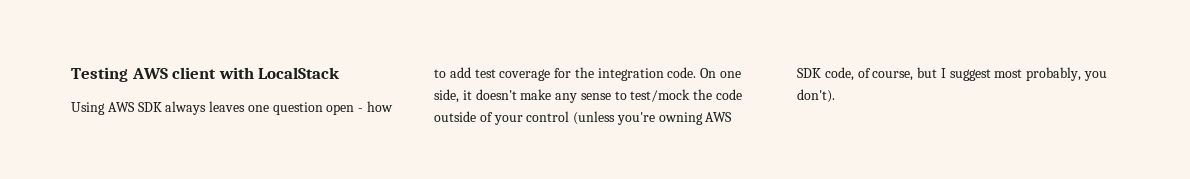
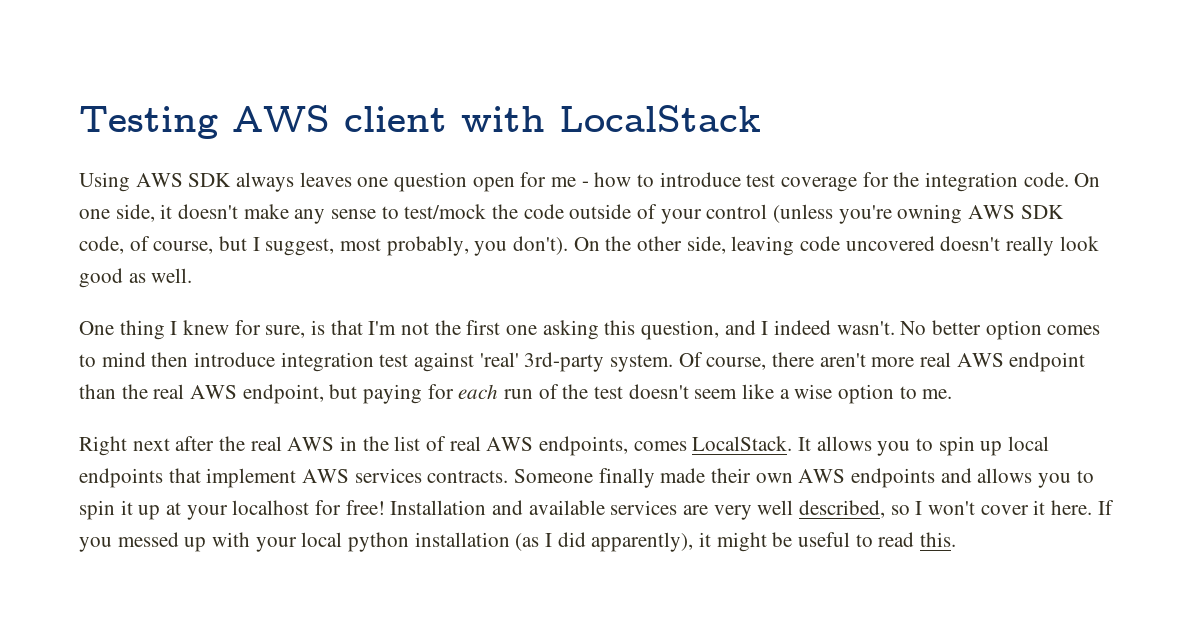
- Using AWS SDK always leaves one question open - how to add test coverage for the integration code.
+ Using AWS SDK always leaves one question open for me - how to introduce test coverage for the integration code.
- On one side, it doesn't make any sense to test/mock the code outside of your control (unless you're owning AWS SDK code, of course, but I suggest most probably, you don't).
+ On one side, it doesn't make any sense to test/mock the code outside of your control (unless you're owning AWS SDK code, of course, but I suggest, most probably, you don't).
+ On the other side, leaving code uncovered doesn't really look good as well.
+ One thing I knew for sure, is that I'm not the first one asking this question, and I indeed wasn't. No better option comes to mind then introduce integration test against 'real' 3rd-party system. Of course, there aren't more real AWS endpoint than the real AWS endpoint, but paying for each run of the test doesn't seem like a wise option to me.
+ Right next after the real AWS in the list of real AWS endpoints, comes LocalStack. It allows you to spin up local endpoints that implement AWS services contracts. Someone finally made their own AWS endpoints and allows you to spin it up at your localhost for free! Installation and available services are very well described, so I won't cover it here. If you messed up with your local python installation (as I did apparently), it might be useful to read this.

